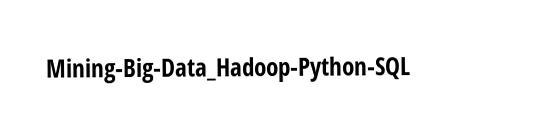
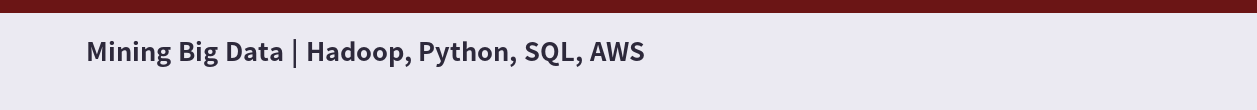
- Mining-Big-Data_Hadoop-Python-SQL
+ Mining Big Data | Hadoop, Python, SQL, AWS

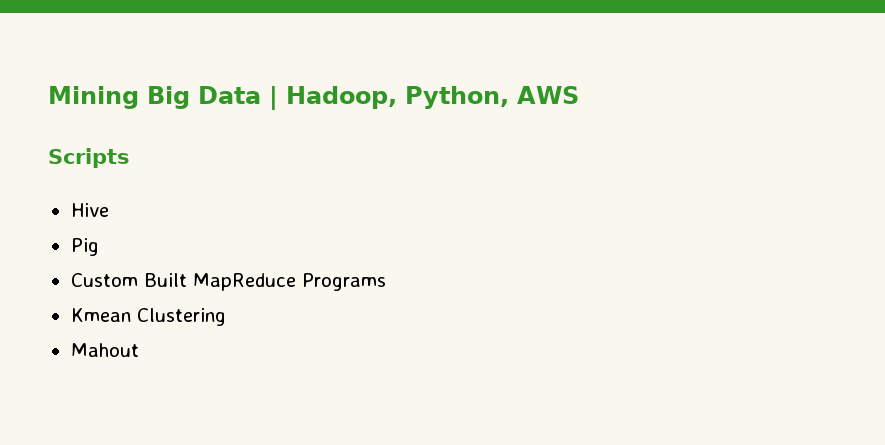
- Mining Big Data | Hadoop, Python, SQL, AWS
+ Mining Big Data | Hadoop, Python, AWS
+ Scripts
+ Hive
+ Pig
+ Custom Built MapReduce Programs
+ Kmean Clustering
+ Mahout

